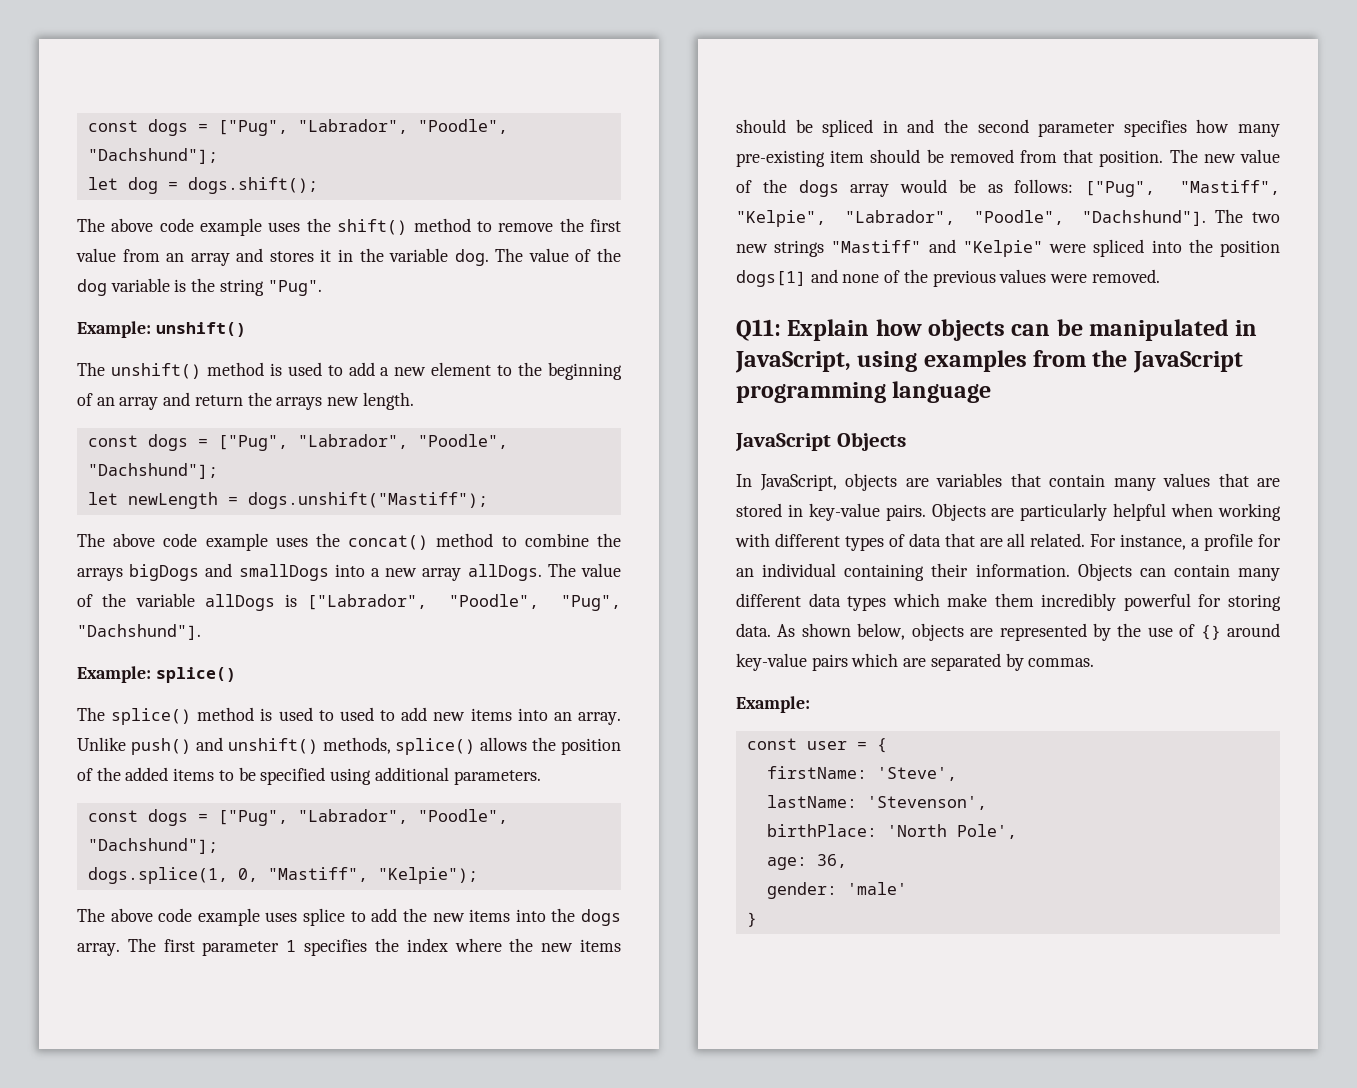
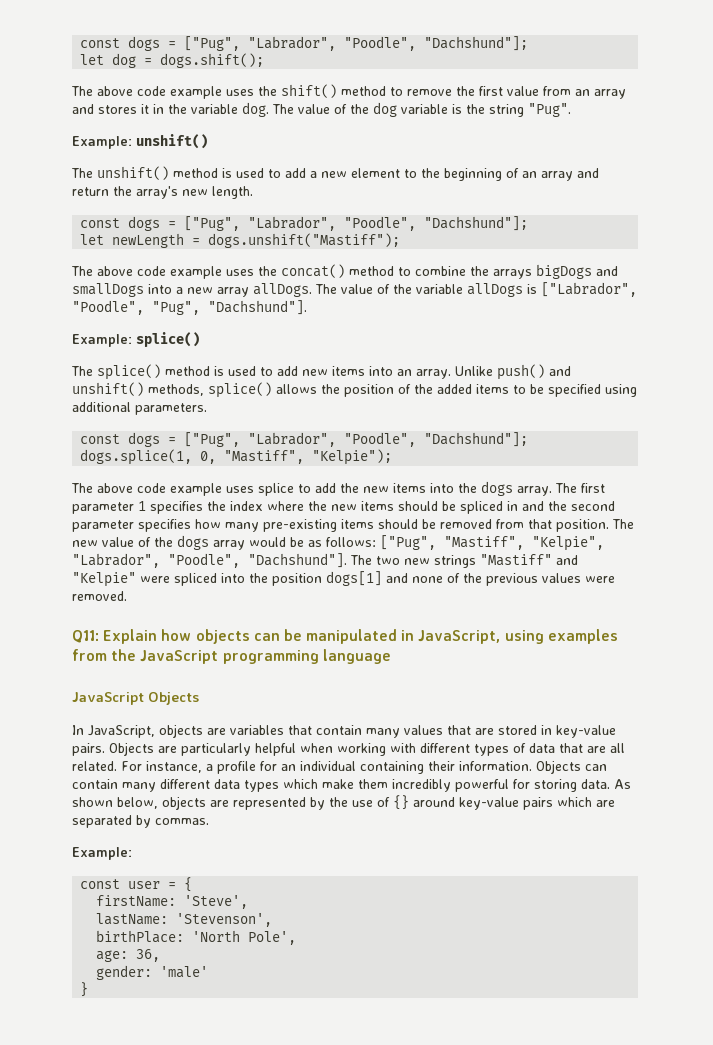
- The unshift() method is used to add a new element to the beginning of an array and return the arrays new length.
+ The unshift() method is used to add a new element to the beginning of an array and return the array's new length.
- The splice() method is used to used to add new items into an array.
+ The splice() method is used to add new items into an array.
- The first parameter 1 specifies the index where the new items should be spliced in and the second parameter specifies how many pre-existing item should be removed from that position.
+ The first parameter 1 specifies the index where the new items should be spliced in and the second parameter specifies how many pre-existing items should be removed from that position.

